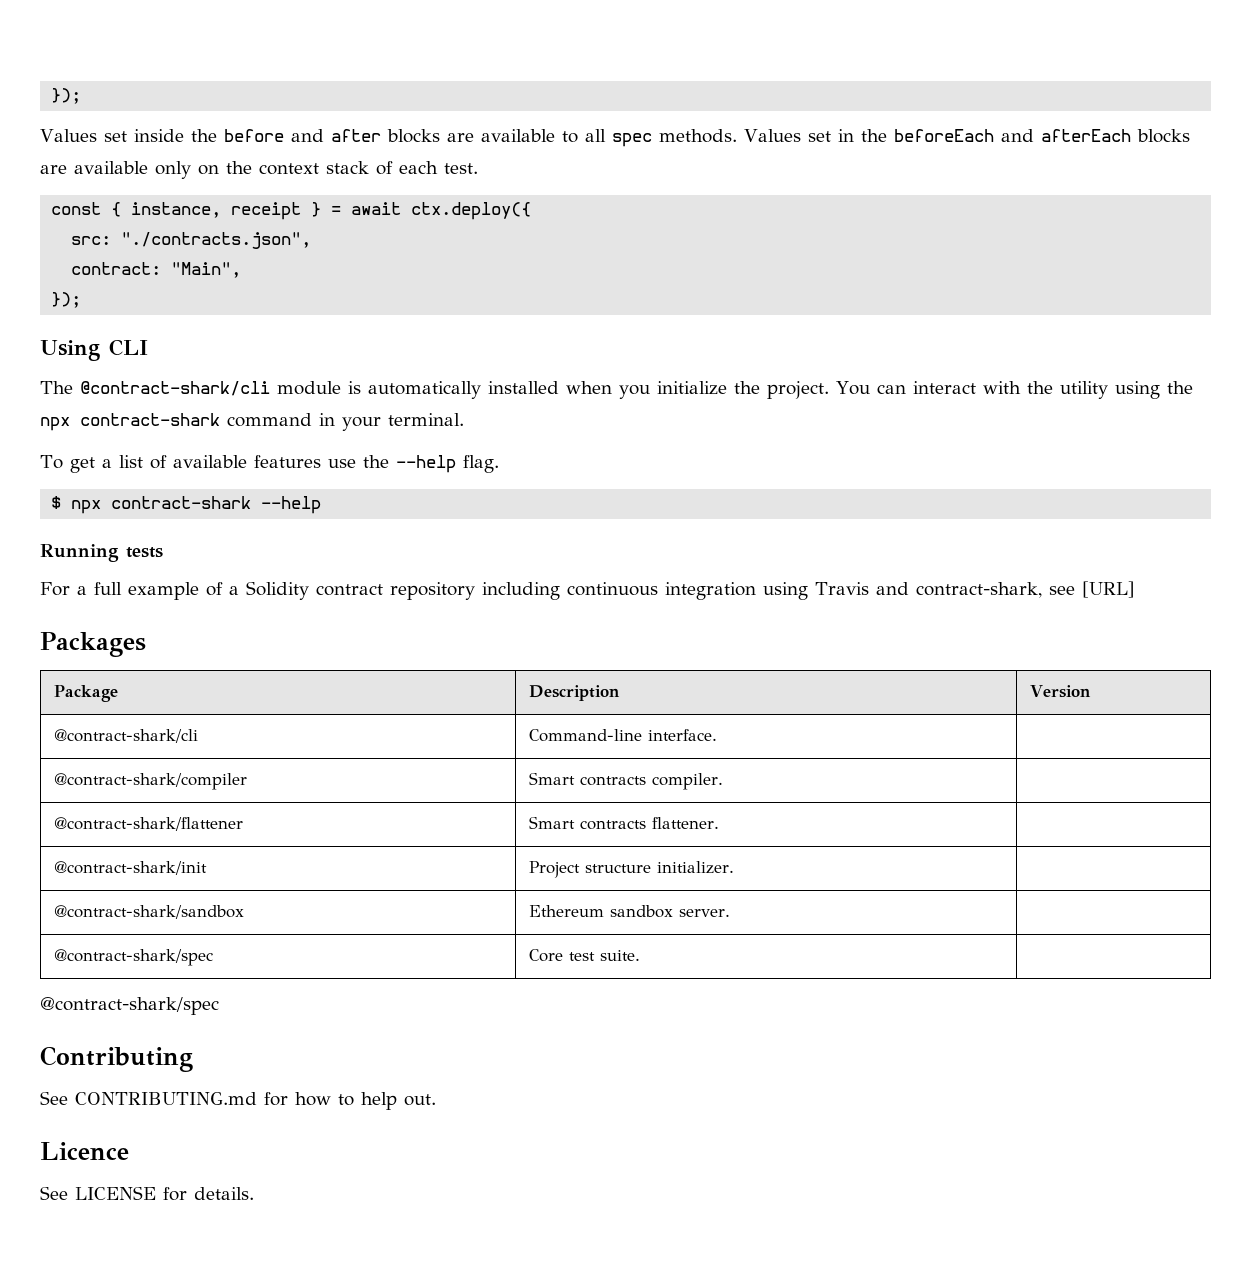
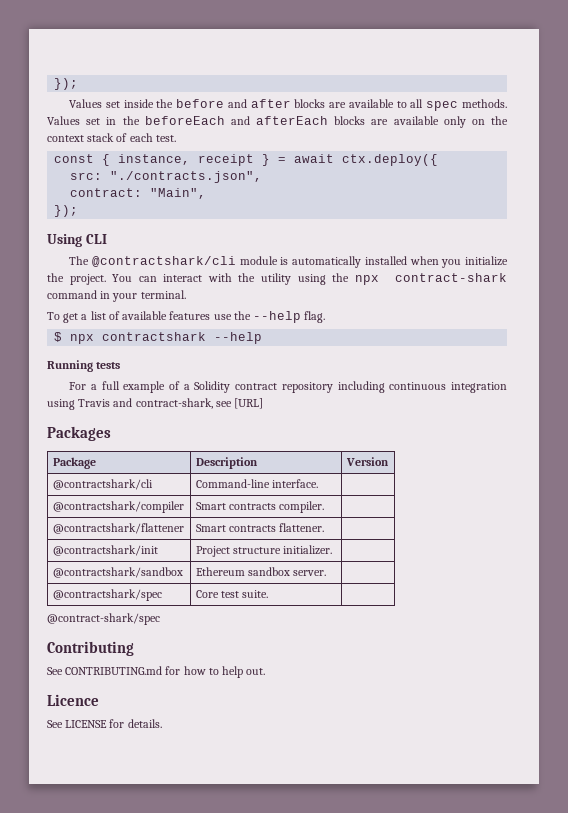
- The @contract-shark/cli module is automatically installed when you initialize the project.
+ The @contractshark/cli module is automatically installed when you initialize the project.
- $ npx contract-shark --help
+ $ npx contractshark --help
- @contract-shark/cli | Command-line interface. |
+ @contractshark/cli | Command-line interface. |
- @contract-shark/compiler | Smart contracts compiler. |
+ @contractshark/compiler | Smart contracts compiler. |
- @contract-shark/flattener | Smart contracts flattener. |
+ @contractshark/flattener | Smart contracts flattener. |
- @contract-shark/init | Project structure initializer. |
+ @contractshark/init | Project structure initializer. |
- @contract-shark/sandbox | Ethereum sandbox server. |
+ @contractshark/sandbox | Ethereum sandbox server. |
- @contract-shark/spec | Core test suite. |
+ @contractshark/spec | Core test suite. |

